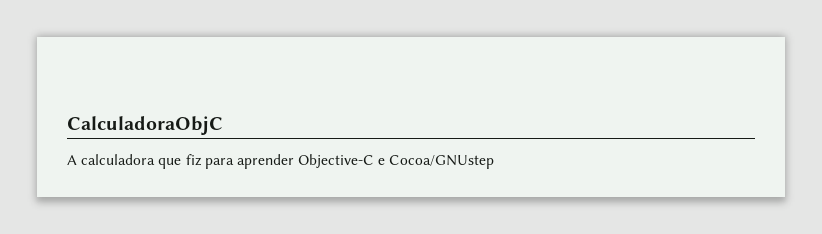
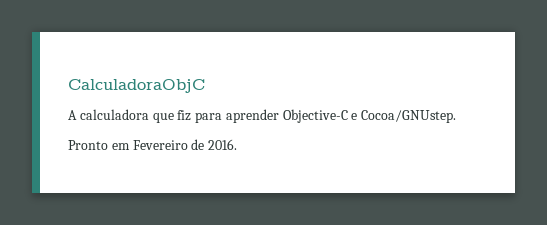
- A calculadora que fiz para aprender Objective-C e Cocoa/GNUstep
+ A calculadora que fiz para aprender Objective-C e Cocoa/GNUstep.
+ Pronto em Fevereiro de 2016.

